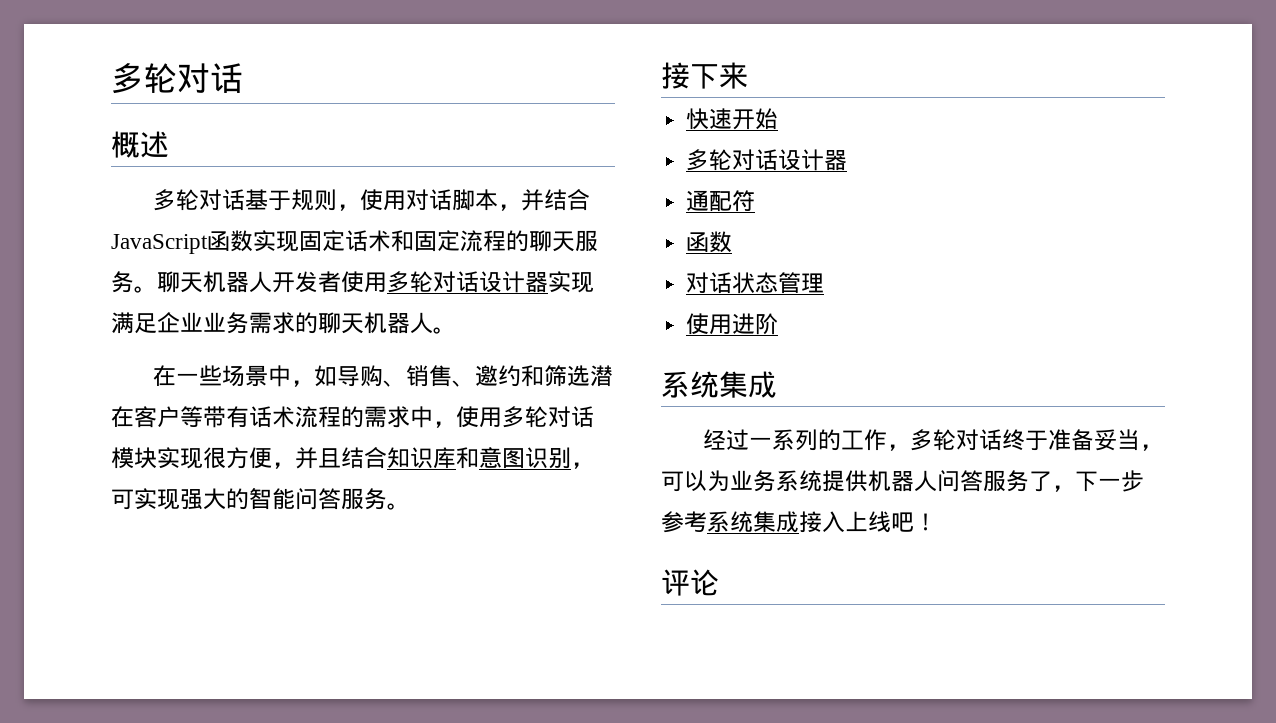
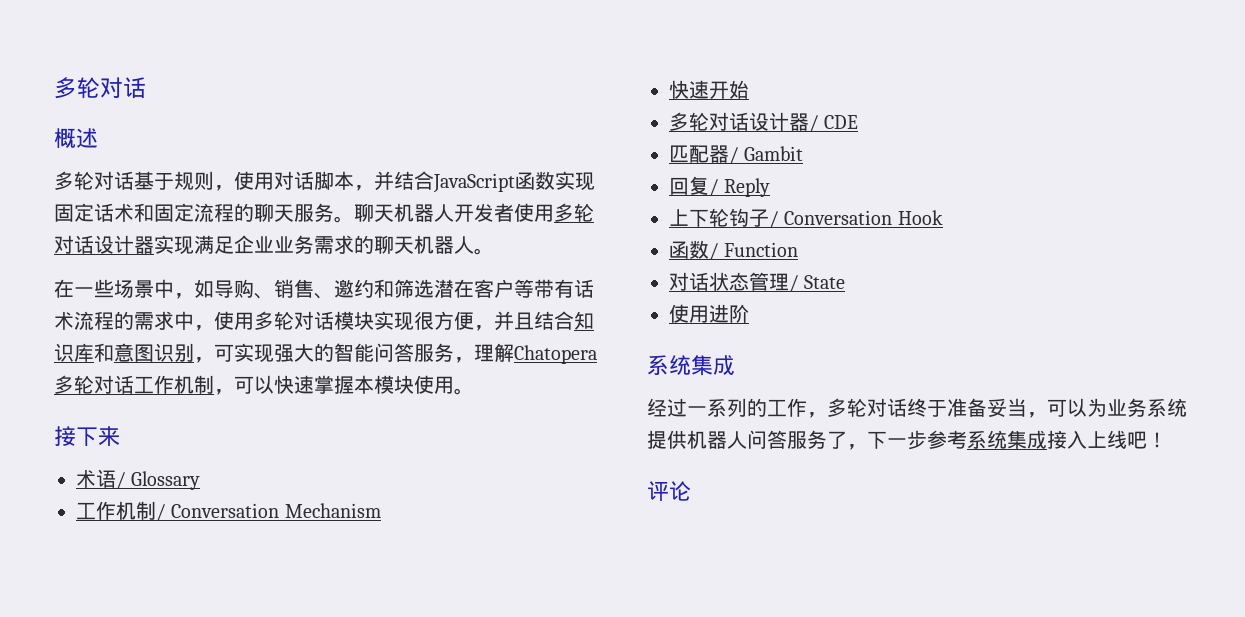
- 在一些场景中，如导购、销售、邀约和筛选潜在客户等带有话术流程的需求中，使用多轮对话模块实现很方便，并且结合知识库和意图识别，可实现强大的智能问答服务。
+ 在一些场景中，如导购、销售、邀约和筛选潜在客户等带有话术流程的需求中，使用多轮对话模块实现很方便，并且结合知识库和意图识别，可实现强大的智能问答服务，理解Chatopera多轮对话工作机制，可以快速掌握本模块使用。
  接下来
+ 术语/ Glossary
+ 工作机制/ Conversation Mechanism
  快速开始
- 多轮对话设计器
- 通配符
- 函数
+ 多轮对话设计器/ CDE
+ 匹配器/ Gambit
+ 回复/ Reply
+ 上下轮钩子/ Conversation Hook
+ 函数/ Function
- 对话状态管理
+ 对话状态管理/ State

